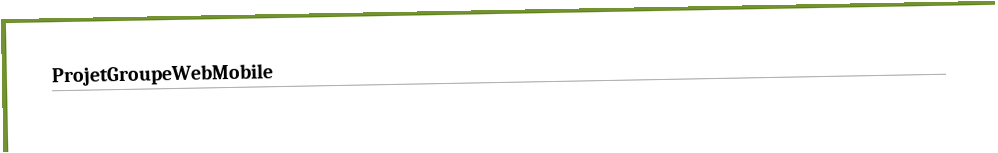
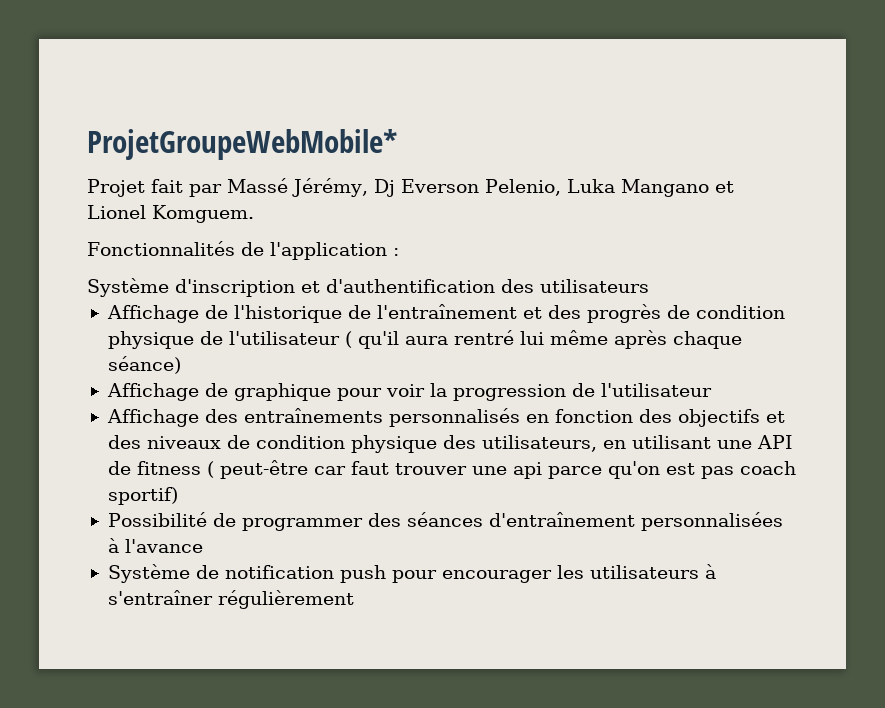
- ProjetGroupeWebMobile
+ ProjetGroupeWebMobile*
+ Projet fait par Massé Jérémy, Dj Everson Pelenio, Luka Mangano et Lionel Komguem.
+ Fonctionnalités de l'application :
+ Système d'inscription et d'authentification des utilisateurs
+ Affichage de l'historique de l'entraînement et des progrès de condition physique de l'utilisateur ( qu'il aura rentré lui même après chaque séance)
+ Affichage de graphique pour voir la progression de l'utilisateur
+ Affichage des entraînements personnalisés en fonction des objectifs et des niveaux de condition physique des utilisateurs, en utilisant une API de fitness ( peut-être car faut trouver une api parce qu'on est pas coach sportif)
+ Possibilité de programmer des séances d'entraînement personnalisées à l'avance
+ Système de notification push pour encourager les utilisateurs à s'entraîner régulièrement

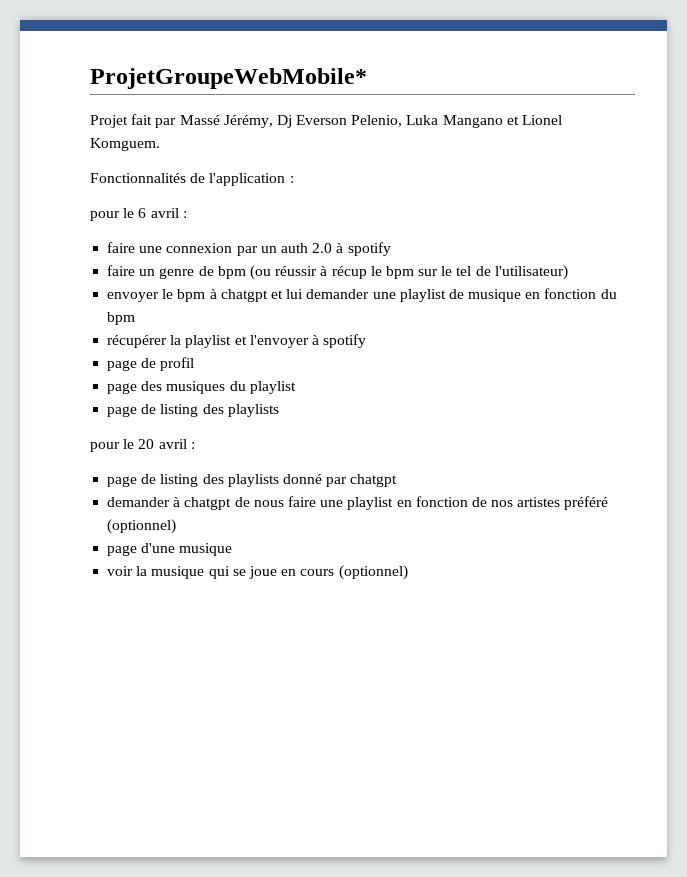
- Système d'inscription et d'authentification des utilisateurs
- Affichage de l'historique de l'entraînement et des progrès de condition physique de l'utilisateur ( qu'il aura rentré lui même après chaque séance)
- Affichage de graphique pour voir la progression de l'utilisateur
- Affichage des entraînements personnalisés en fonction des objectifs et des niveaux de condition physique des utilisateurs, en utilisant une API de fitness ( peut-être car faut trouver une api parce qu'on est pas coach sportif)
- Possibilité de programmer des séances d'entraînement personnalisées à l'avance
- Système de notification push pour encourager les utilisateurs à s'entraîner régulièrement
+ pour le 6 avril :
+ faire une connexion par un auth 2.0 à spotify
+ faire un genre de bpm (ou réussir à récup le bpm sur le tel de l'utilisateur)
+ envoyer le bpm à chatgpt et lui demander une playlist de musique en fonction du bpm
+ récupérer la playlist et l'envoyer à spotify
+ page de profil
+ page des musiques du playlist
+ page de listing des playlists
+ pour le 20 avril :
+ page de listing des playlists donné par chatgpt
+ demander à chatgpt de nous faire une playlist en fonction de nos artistes préféré (optionnel)
+ page d'une musique
+ voir la musique qui se joue en cours (optionnel)

